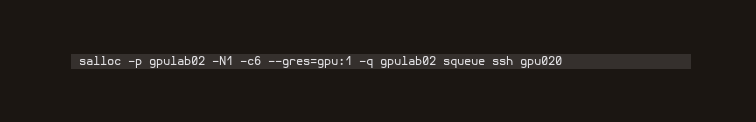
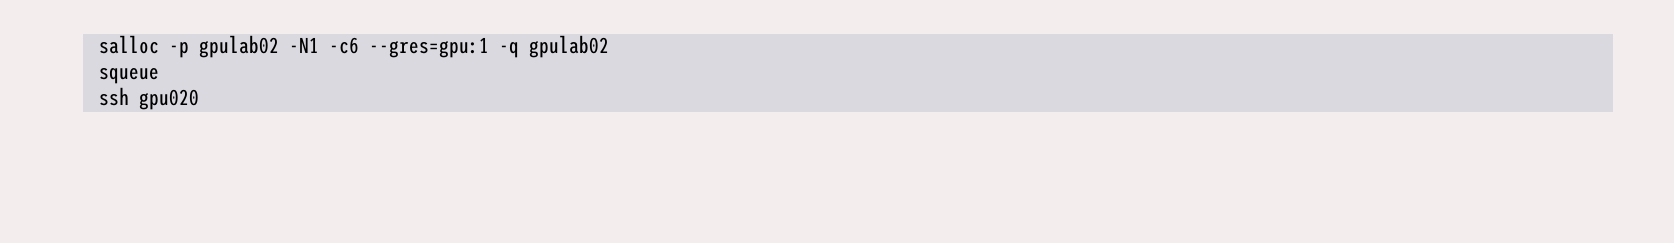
- salloc -p gpulab02 -N1 -c6 --gres=gpu:1 -q gpulab02 squeue ssh gpu020
+ salloc -p gpulab02 -N1 -c6 --gres=gpu:1 -q gpulab02
+ squeue
+ ssh gpu020

